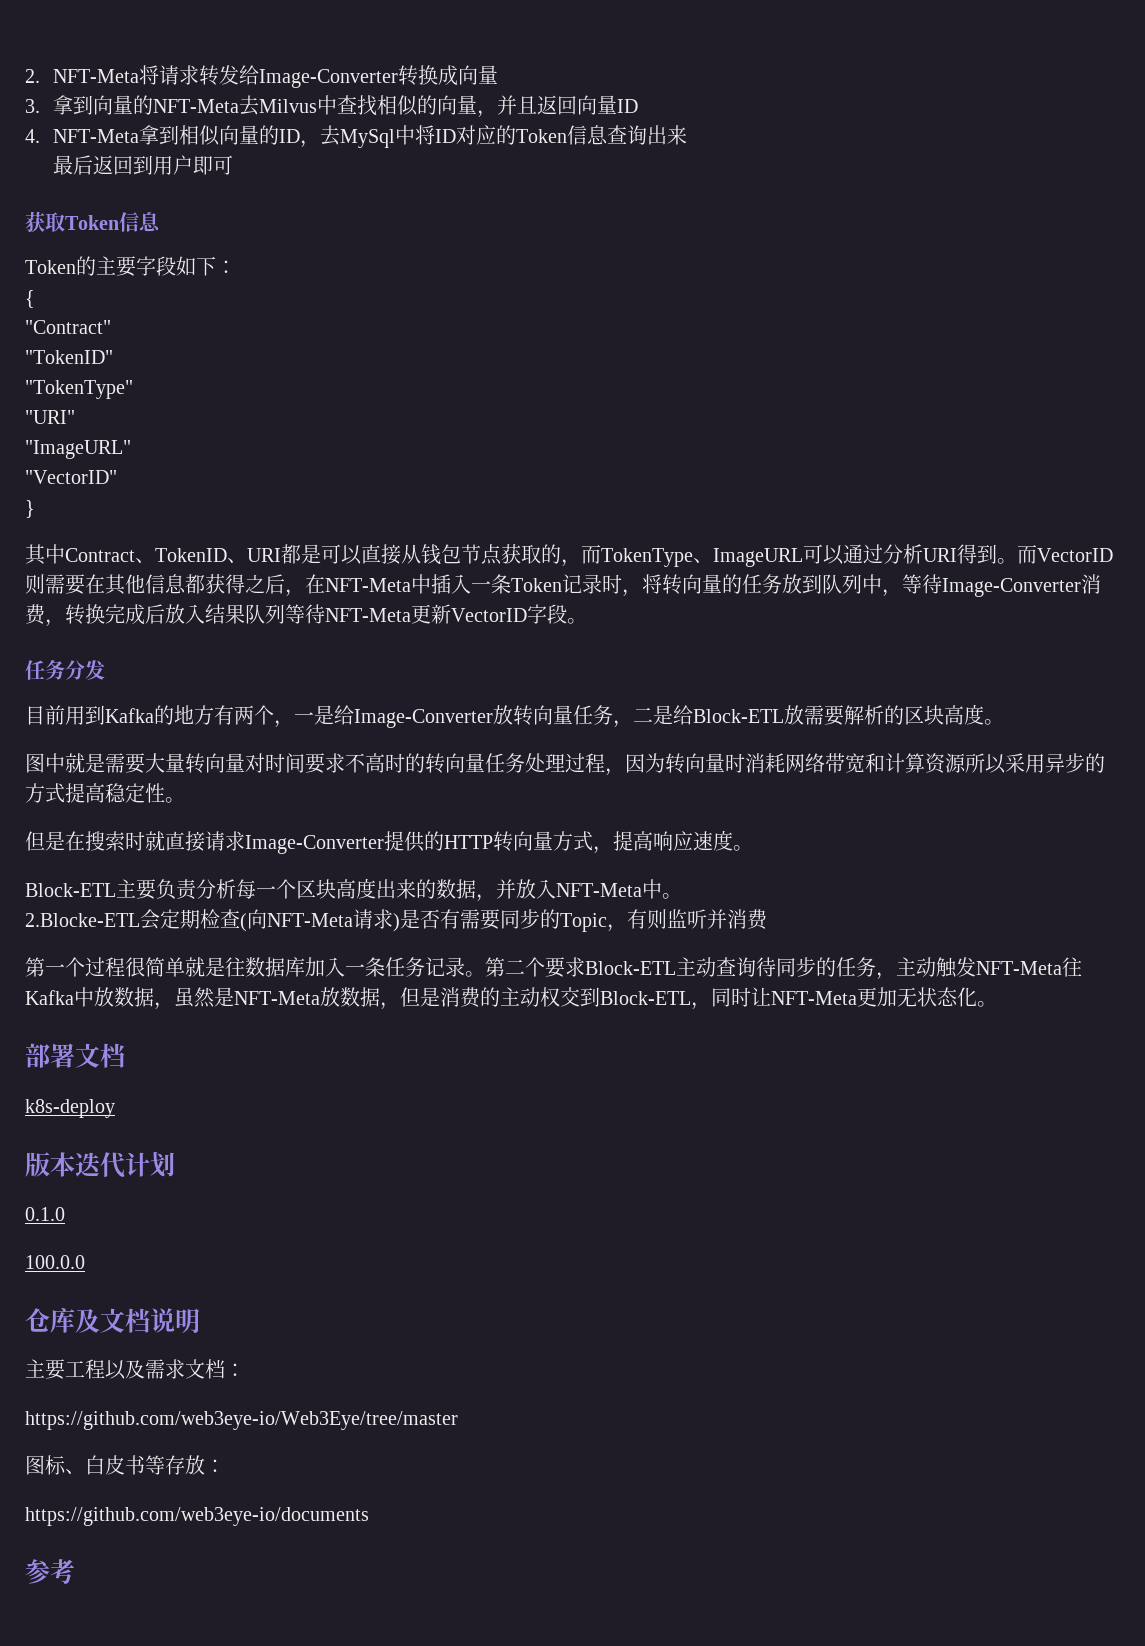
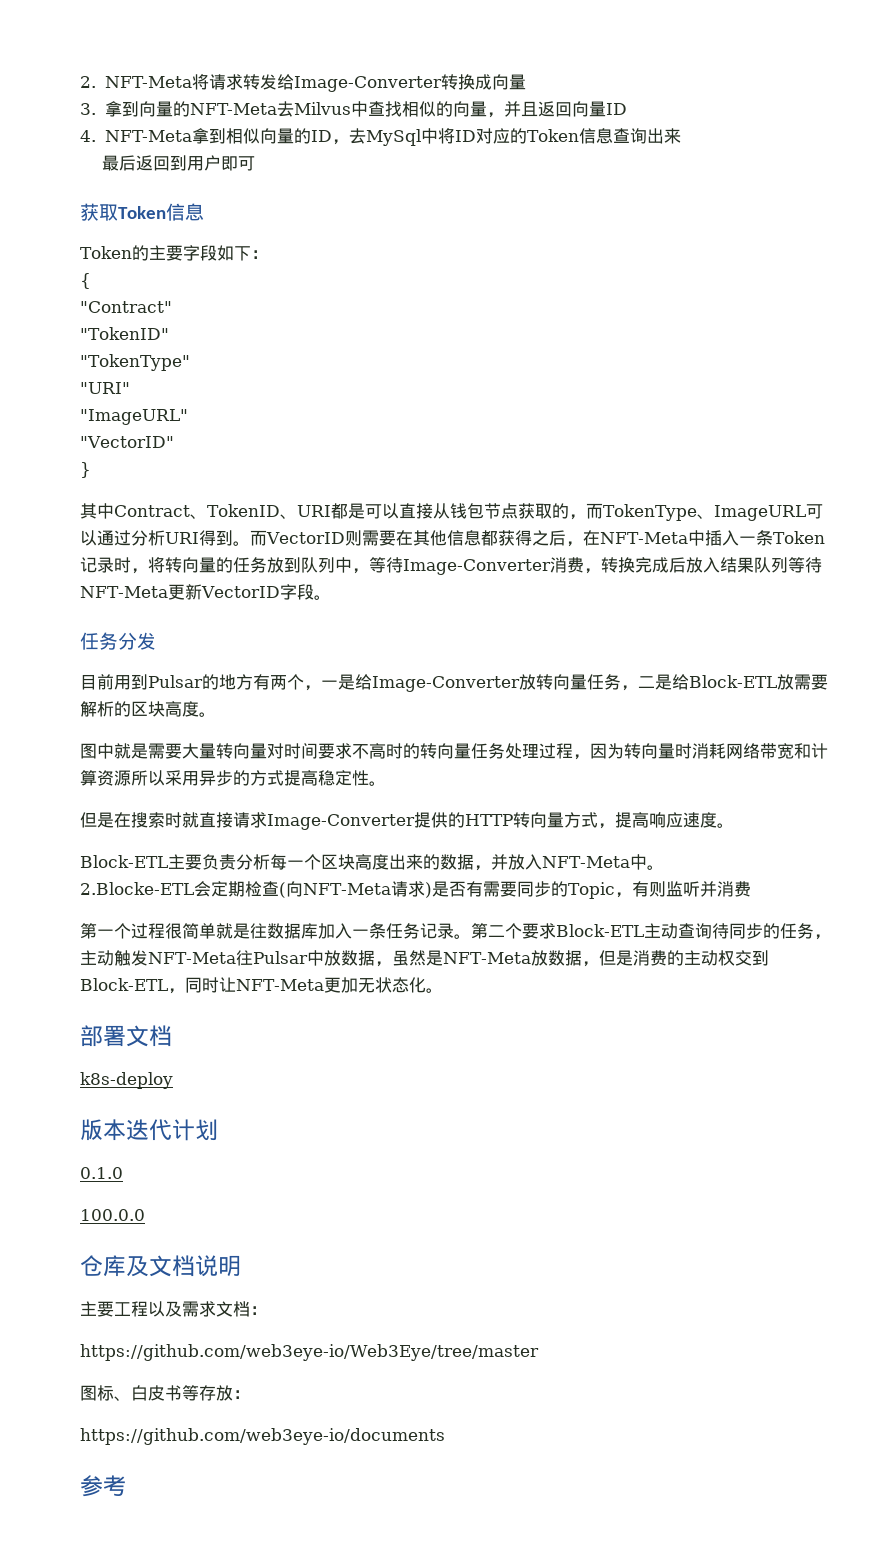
- 目前用到Kafka的地方有两个，一是给Image-Converter放转向量任务，二是给Block-ETL放需要解析的区块高度。
+ 目前用到Pulsar的地方有两个，一是给Image-Converter放转向量任务，二是给Block-ETL放需要解析的区块高度。
- 第二个要求Block-ETL主动查询待同步的任务，主动触发NFT-Meta往Kafka中放数据，虽然是NFT-Meta放数据，但是消费的主动权交到Block-ETL，同时让NFT-Meta更加无状态化。
+ 第二个要求Block-ETL主动查询待同步的任务，主动触发NFT-Meta往Pulsar中放数据，虽然是NFT-Meta放数据，但是消费的主动权交到Block-ETL，同时让NFT-Meta更加无状态化。

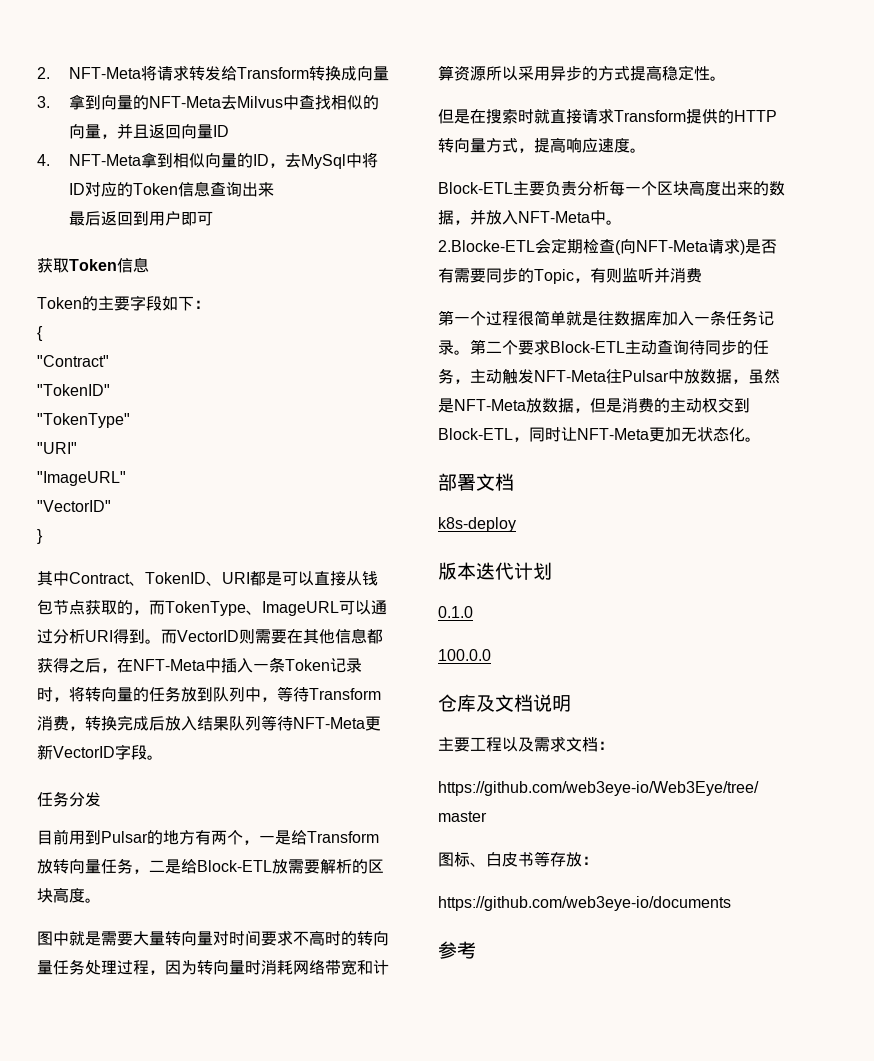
- 2. NFT-Meta将请求转发给Image-Converter转换成向量
+ 2. NFT-Meta将请求转发给Transform转换成向量
- 而VectorID则需要在其他信息都获得之后，在NFT-Meta中插入一条Token记录时，将转向量的任务放到队列中，等待Image-Converter消费，转换完成后放入结果队列等待NFT-Meta更新VectorID字段。
+ 而VectorID则需要在其他信息都获得之后，在NFT-Meta中插入一条Token记录时，将转向量的任务放到队列中，等待Transform消费，转换完成后放入结果队列等待NFT-Meta更新VectorID字段。
- 目前用到Pulsar的地方有两个，一是给Image-Converter放转向量任务，二是给Block-ETL放需要解析的区块高度。
+ 目前用到Pulsar的地方有两个，一是给Transform放转向量任务，二是给Block-ETL放需要解析的区块高度。
- 但是在搜索时就直接请求Image-Converter提供的HTTP转向量方式，提高响应速度。
+ 但是在搜索时就直接请求Transform提供的HTTP转向量方式，提高响应速度。

